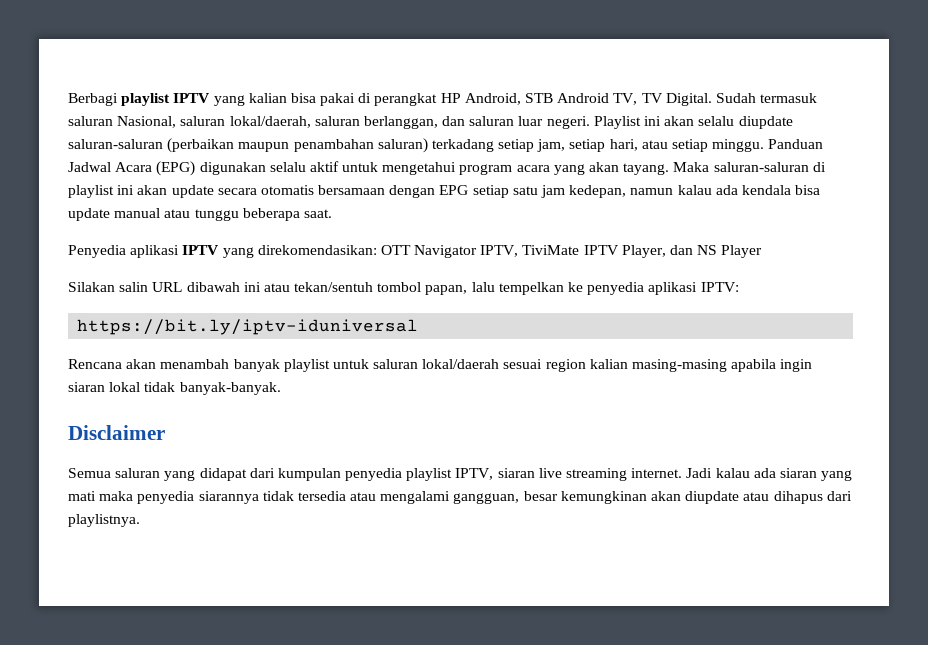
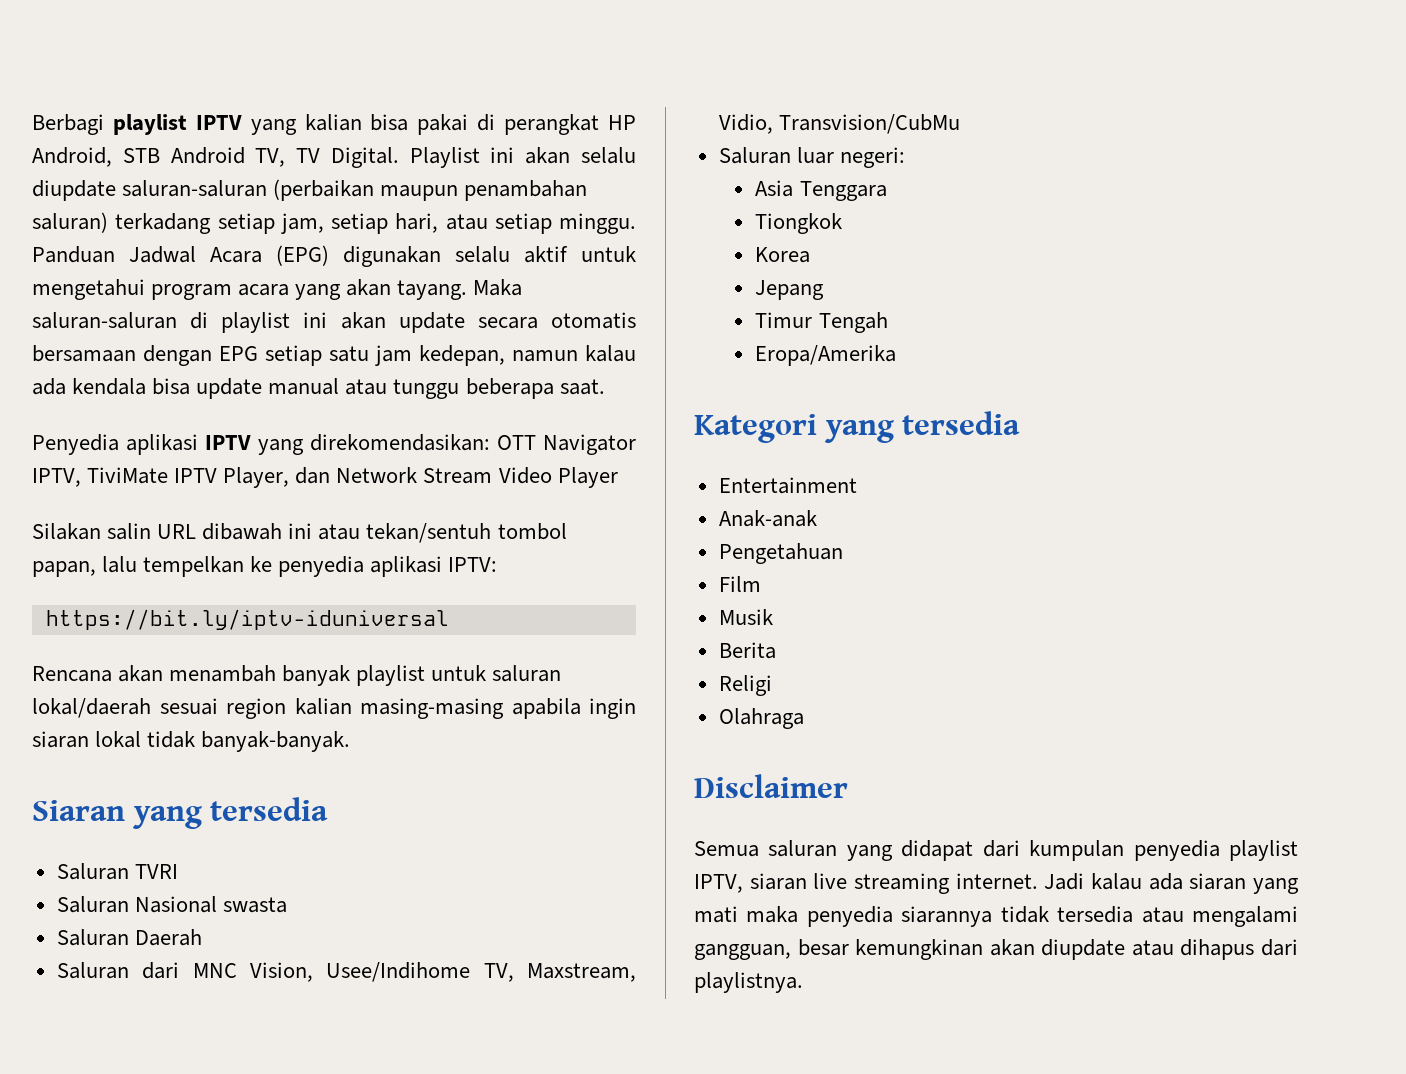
- Sudah termasuk saluran Nasional, saluran lokal/daerah, saluran berlanggan, dan saluran luar negeri.
- Penyedia aplikasi IPTV yang direkomendasikan: OTT Navigator IPTV, TiviMate IPTV Player, dan NS Player
+ Penyedia aplikasi IPTV yang direkomendasikan: OTT Navigator IPTV, TiviMate IPTV Player, dan Network Stream Video Player
+ Siaran yang tersedia
+ Saluran TVRI
+ Saluran Nasional swasta
+ Saluran Daerah
+ Saluran dari MNC Vision, Usee/Indihome TV, Maxstream, Vidio, Transvision/CubMu
+ Saluran luar negeri:
+ Asia Tenggara
+ Tiongkok
+ Korea
+ Jepang
+ Timur Tengah
+ Eropa/Amerika
+ Kategori yang tersedia
+ Entertainment
+ Anak-anak
+ Pengetahuan
+ Film
+ Musik
+ Berita
+ Religi
+ Olahraga

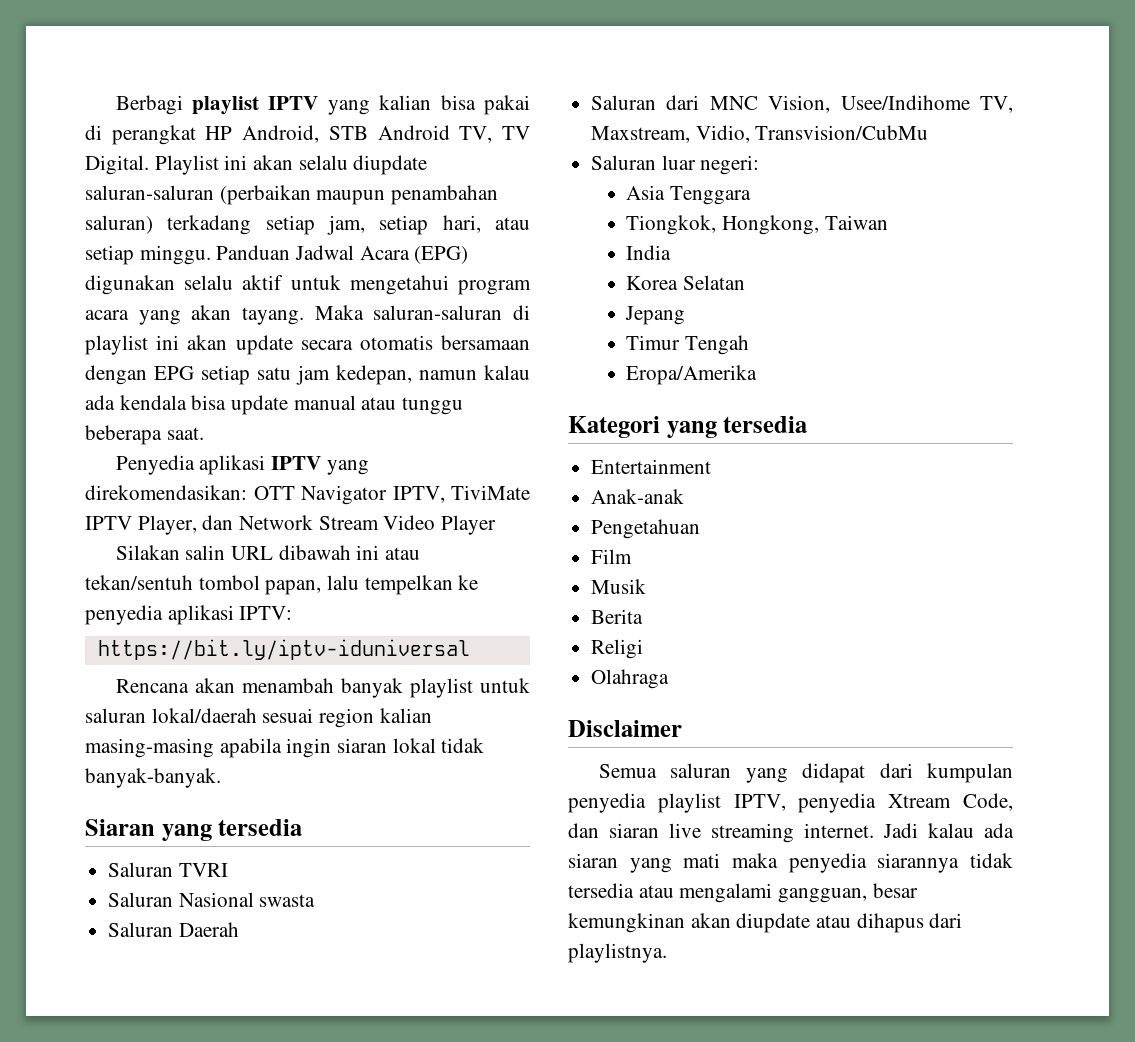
- Tiongkok
+ Tiongkok, Hongkong, Taiwan
+ India
- Korea
+ Korea Selatan
- Semua saluran yang didapat dari kumpulan penyedia playlist IPTV, siaran live streaming internet.
+ Semua saluran yang didapat dari kumpulan penyedia playlist IPTV, penyedia Xtream Code, dan siaran live streaming internet.

